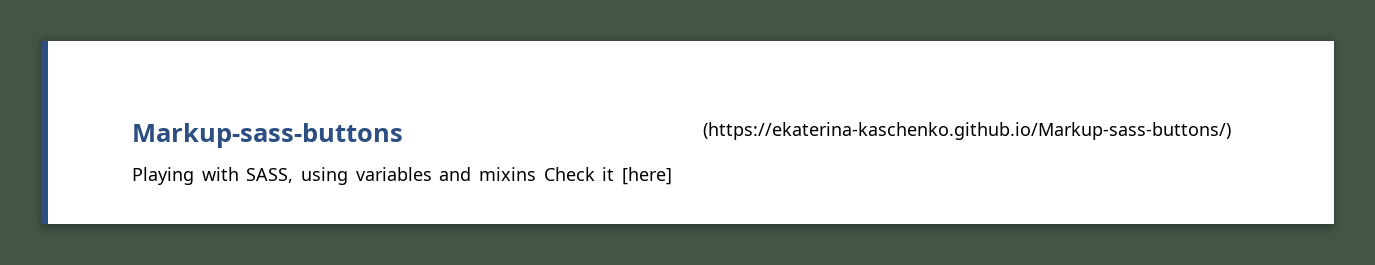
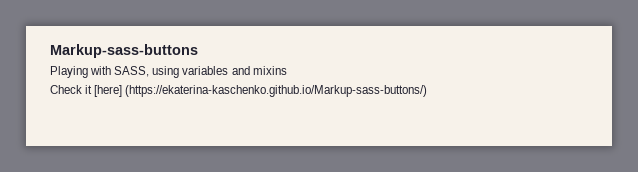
- Playing with SASS, using variables and mixins Check it [here] (https://ekaterina-kaschenko.github.io/Markup-sass-buttons/)
+ Playing with SASS, using variables and mixins
+ Check it [here] (https://ekaterina-kaschenko.github.io/Markup-sass-buttons/)

